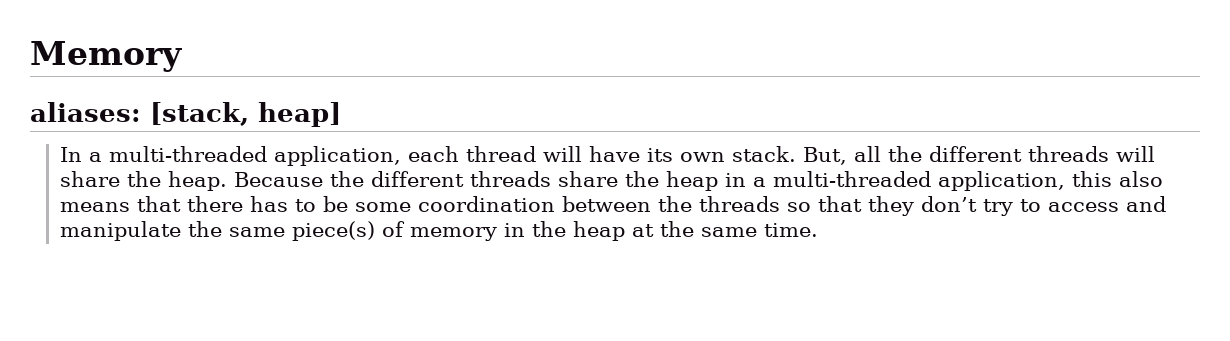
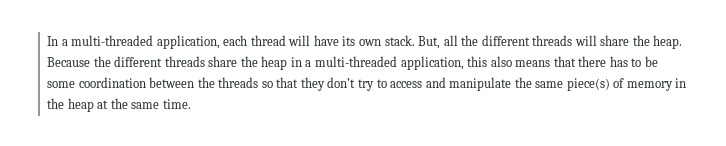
- Memory
- aliases: [stack, heap]

